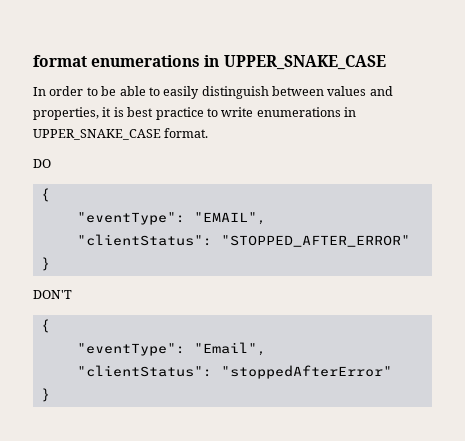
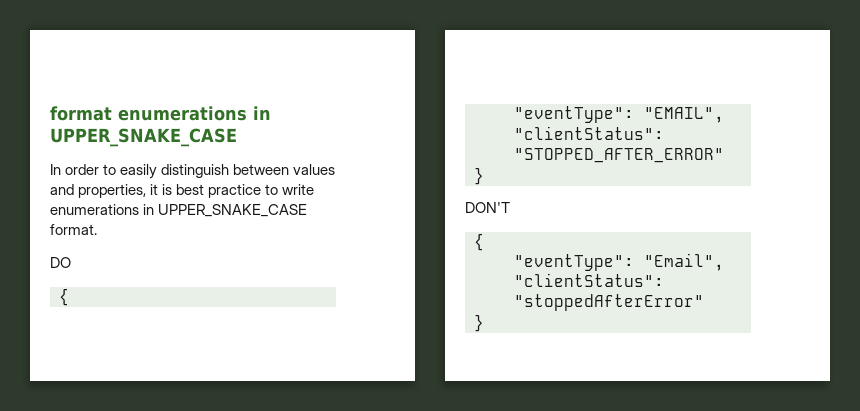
- In order to be able to easily distinguish between values and properties, it is best practice to write enumerations in UPPER_SNAKE_CASE format.
+ In order to easily distinguish between values and properties, it is best practice to write enumerations in UPPER_SNAKE_CASE format.

